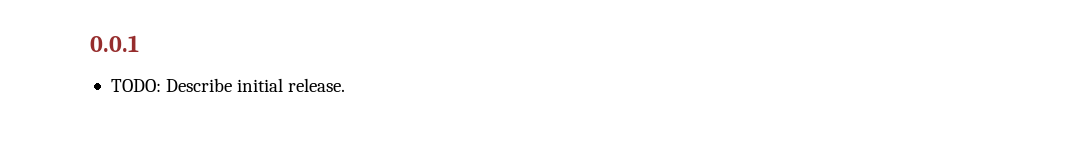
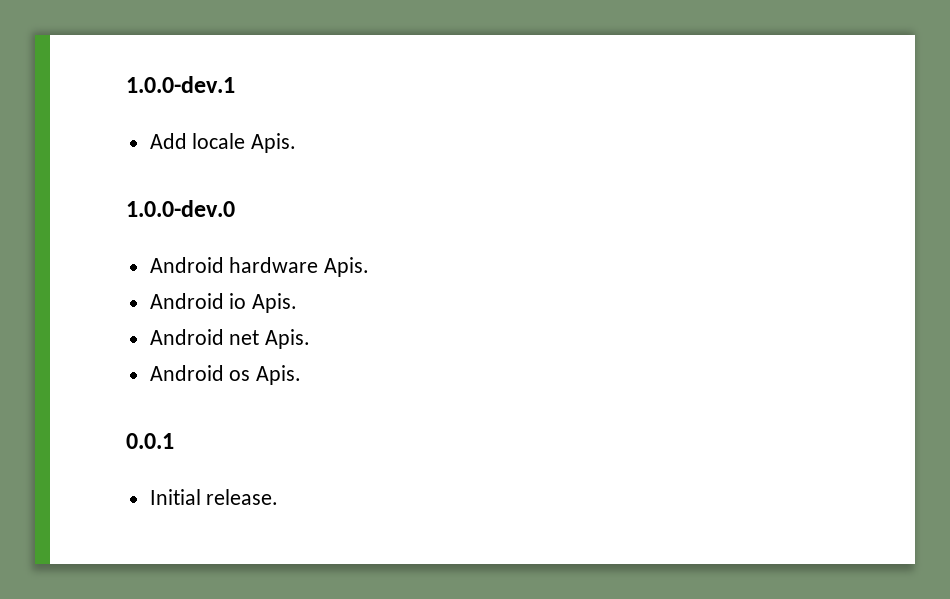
+ 1.0.0-dev.1
+ Add locale Apis.
+ 1.0.0-dev.0
+ Android hardware Apis.
+ Android io Apis.
+ Android net Apis.
+ Android os Apis.
  0.0.1
- TODO: Describe initial release.
+ Initial release.

